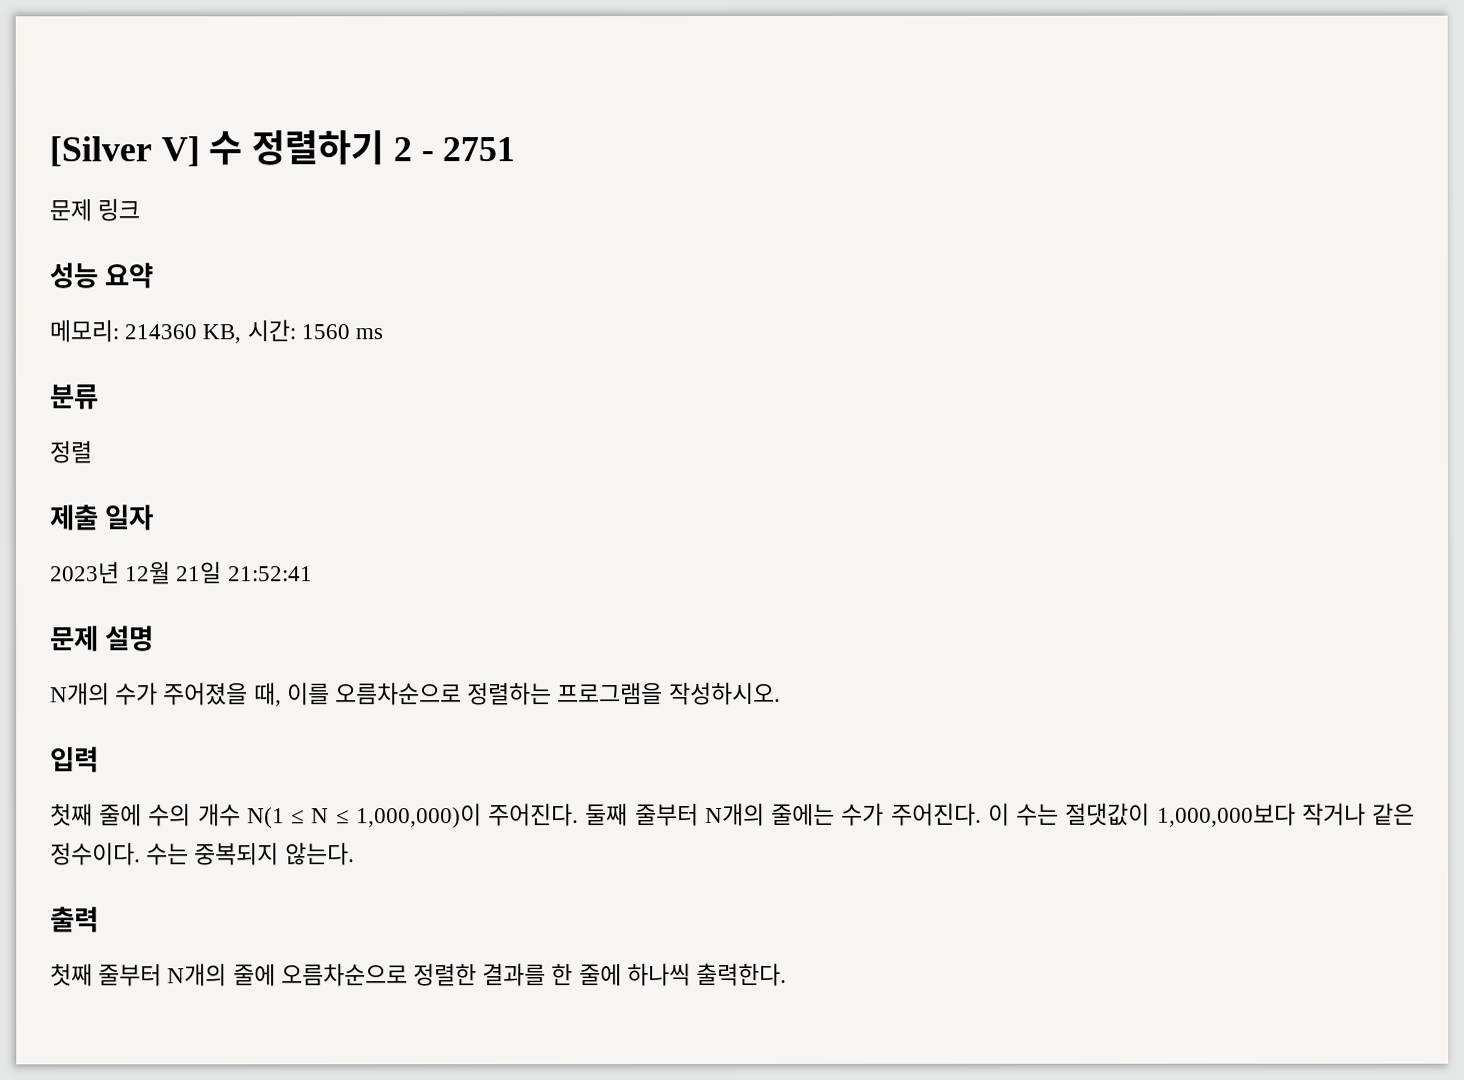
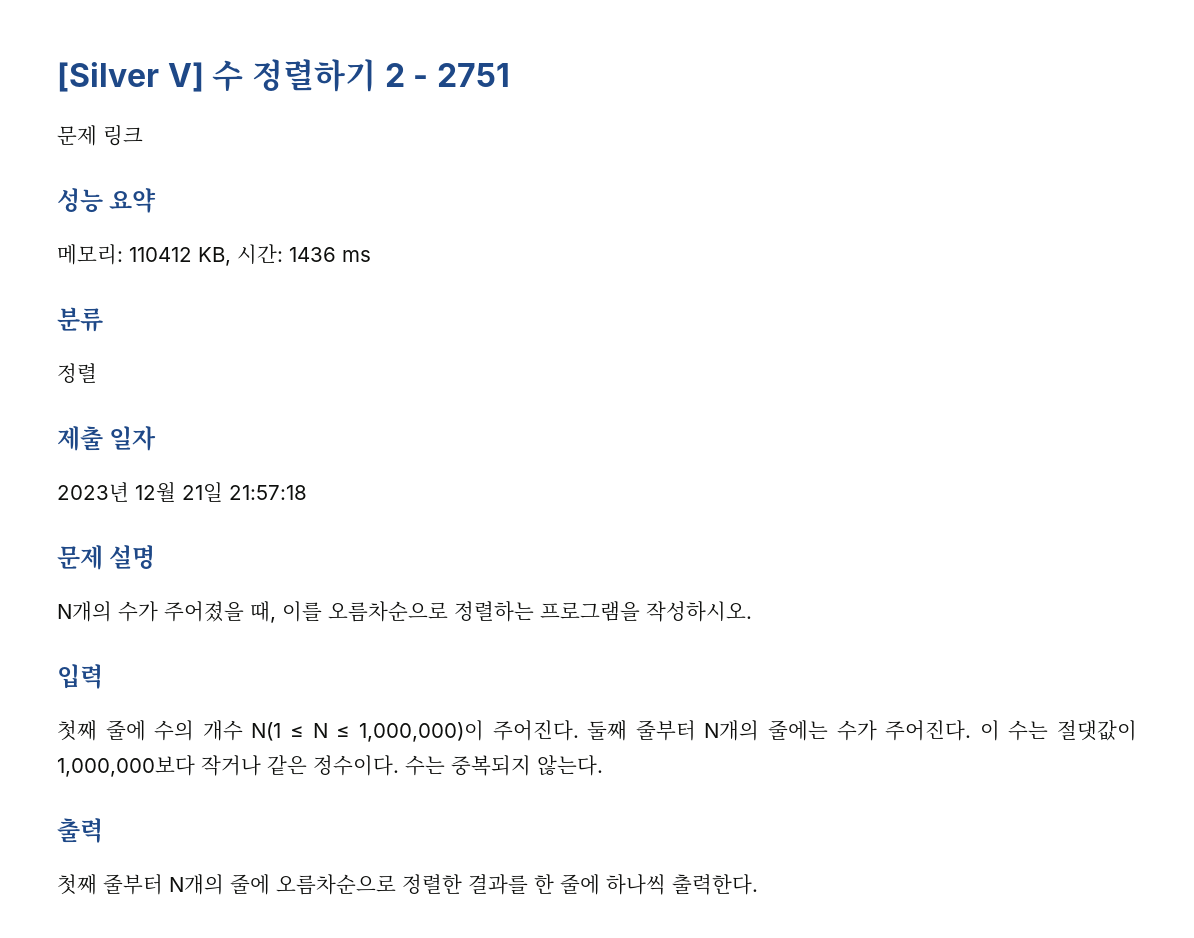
- 메모리: 214360 KB, 시간: 1560 ms
+ 메모리: 110412 KB, 시간: 1436 ms
- 2023년 12월 21일 21:52:41
+ 2023년 12월 21일 21:57:18

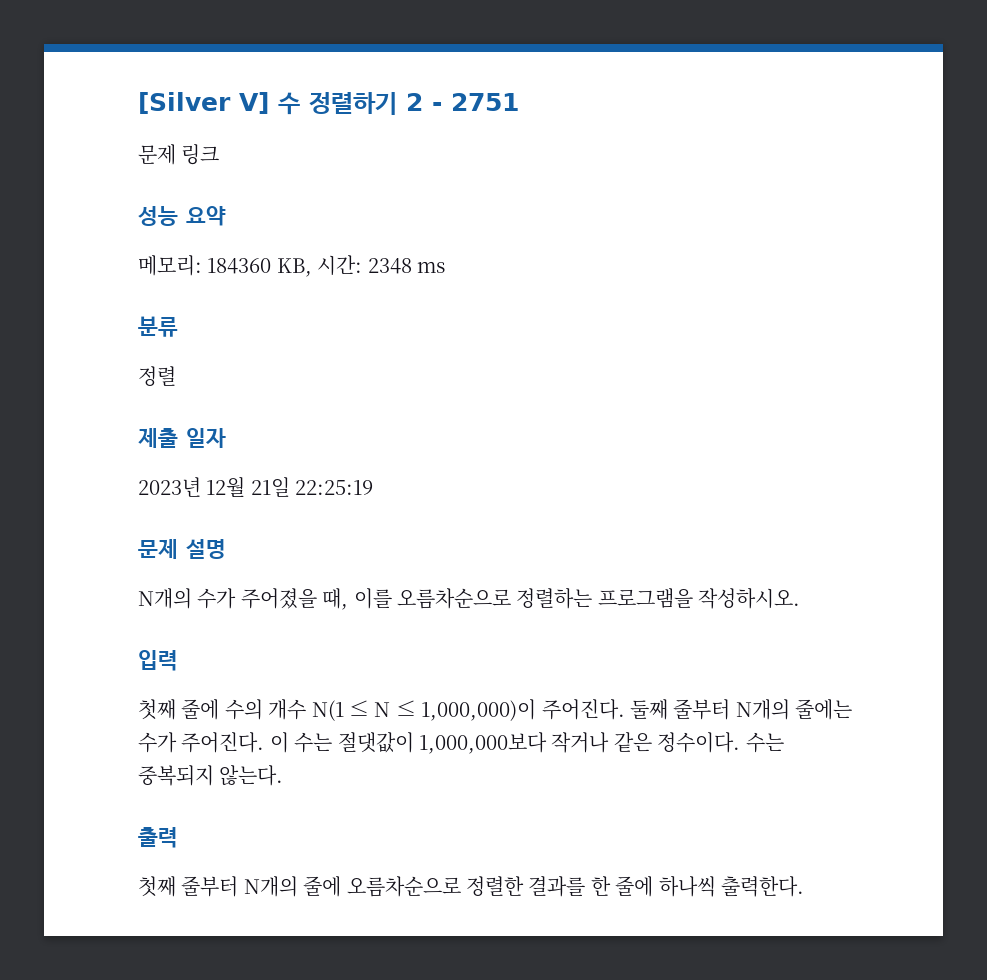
- 메모리: 110412 KB, 시간: 1436 ms
+ 메모리: 184360 KB, 시간: 2348 ms
- 2023년 12월 21일 21:57:18
+ 2023년 12월 21일 22:25:19

